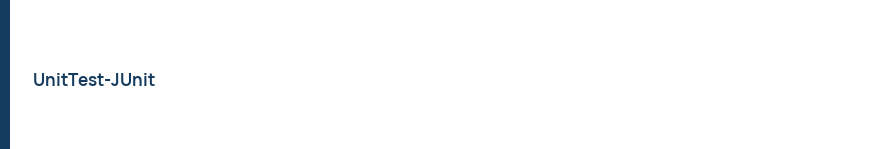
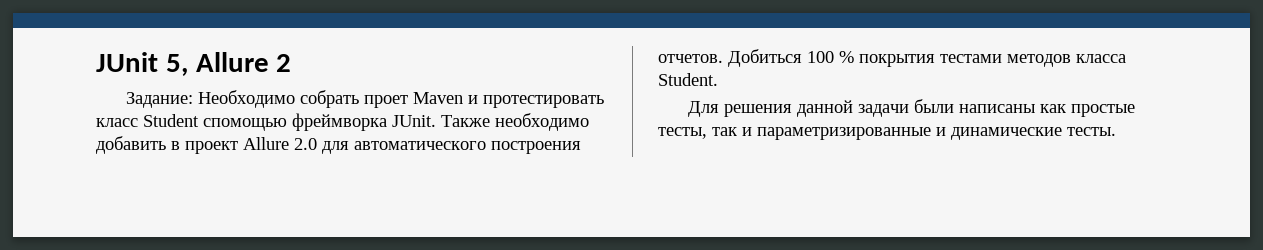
- UnitTest-JUnit
+ JUnit 5, Allure 2
+ Задание: Необходимо собрать проет Maven и протестировать класс Student спомощью фреймворка JUnit. Также необходимо добавить в проект Allure 2.0 для автоматического построения отчетов. Добиться 100 % покрытия тестами методов класса Student.
+ Для решения данной задачи были написаны как простые тесты, так и параметризированные и динамические тесты.

